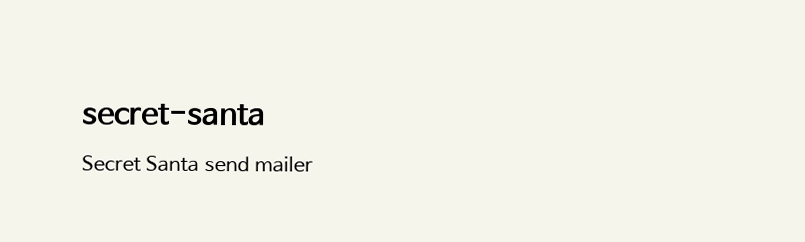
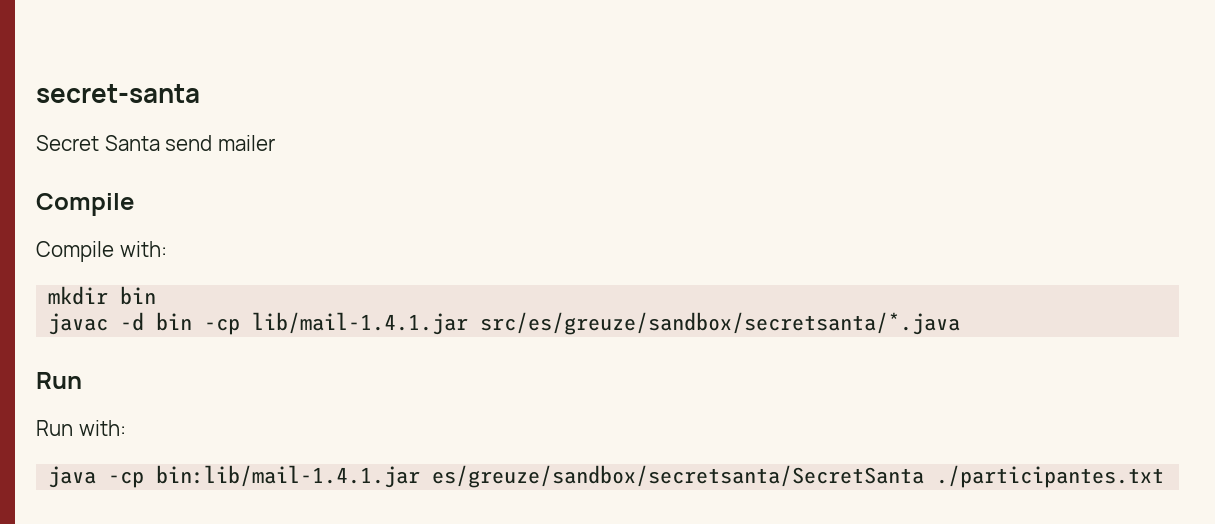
  Secret Santa send mailer
+ Compile
+ Compile with:
+ mkdir bin
+ javac -d bin -cp lib/mail-1.4.1.jar src/es/greuze/sandbox/secretsanta/*.java
+ Run
+ Run with:
+ java -cp bin:lib/mail-1.4.1.jar es/greuze/sandbox/secretsanta/SecretSanta ./participantes.txt

